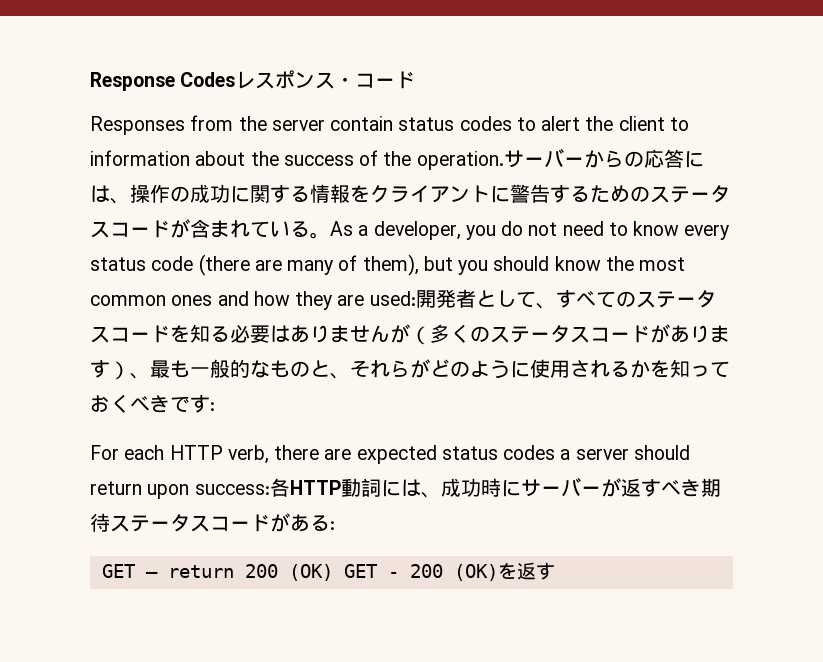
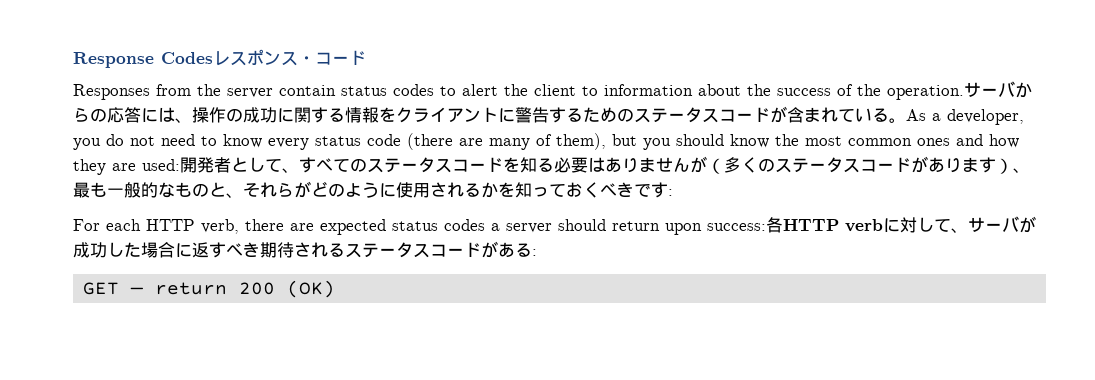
- サーバーからの応答には、操作の成功に関する情報をクライアントに警告するためのステータスコードが含まれている。
+ サーバからの応答には、操作の成功に関する情報をクライアントに警告するためのステータスコードが含まれている。
- For each HTTP verb, there are expected status codes a server should return upon success:各HTTP動詞には、成功時にサーバーが返すべき期待ステータスコードがある:
+ For each HTTP verb, there are expected status codes a server should return upon success:各HTTP verbに対して、サーバが成功した場合に返すべき期待されるステータスコードがある:
- GET — return 200 (OK) GET - 200 (OK)を返す
+ GET — return 200 (OK)

